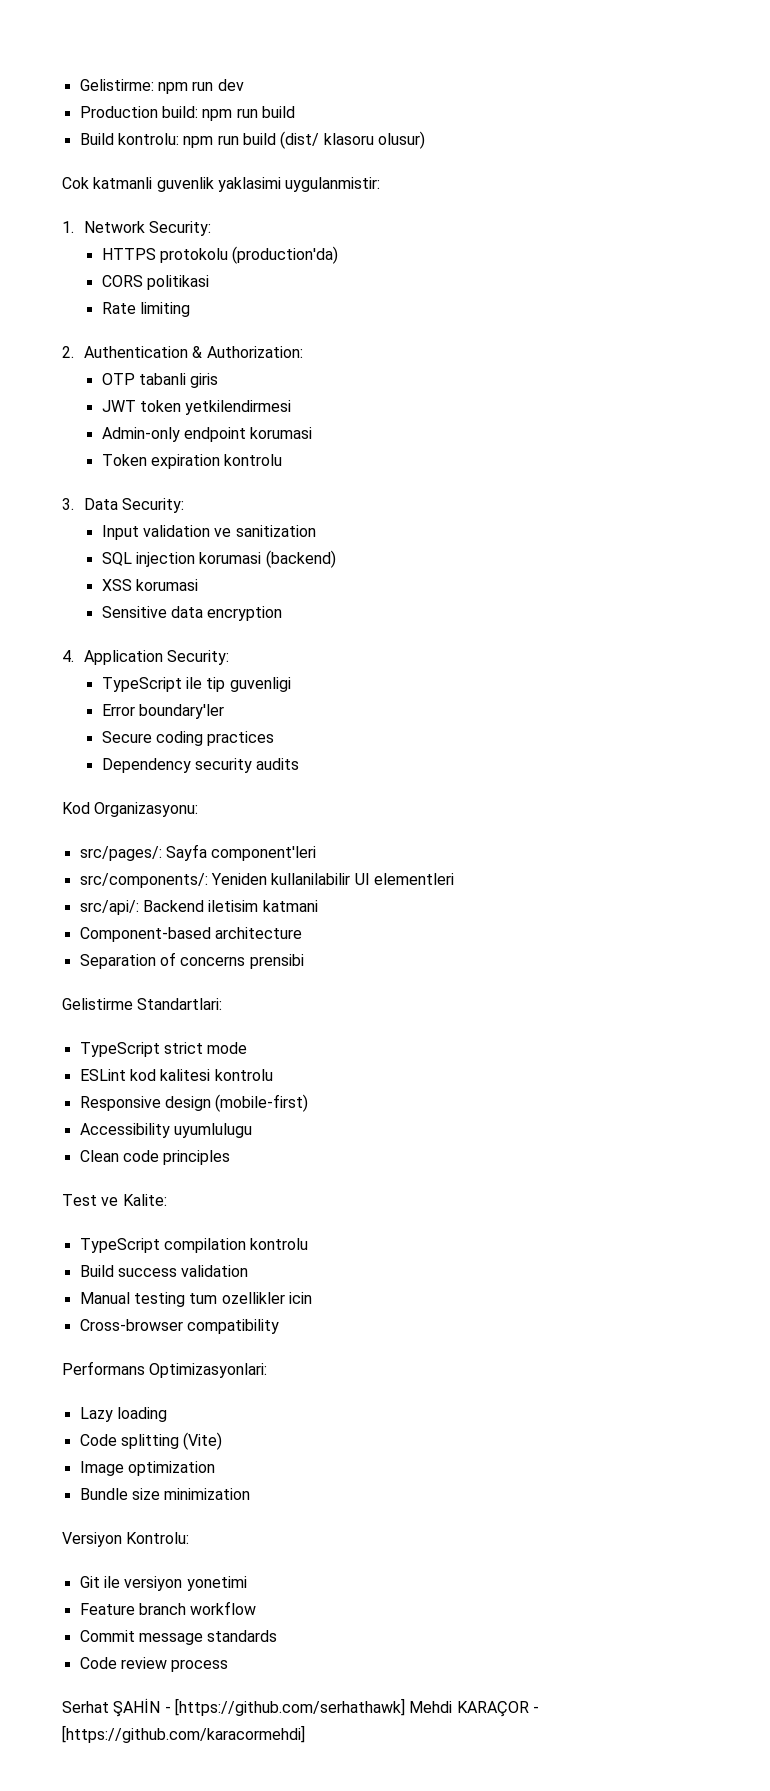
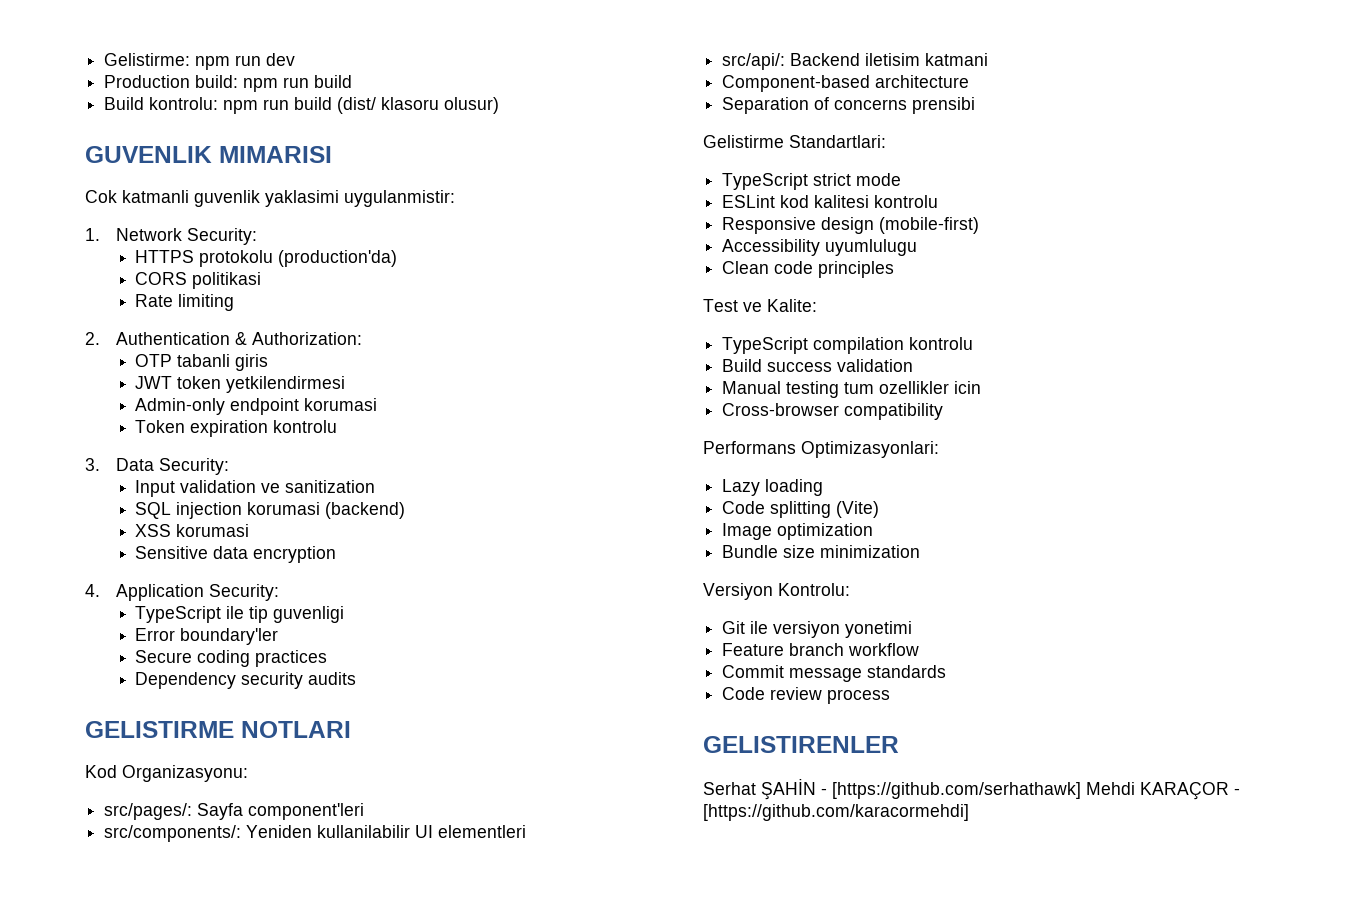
+ GUVENLIK MIMARISI
+ GELISTIRME NOTLARI
+ GELISTIRENLER

